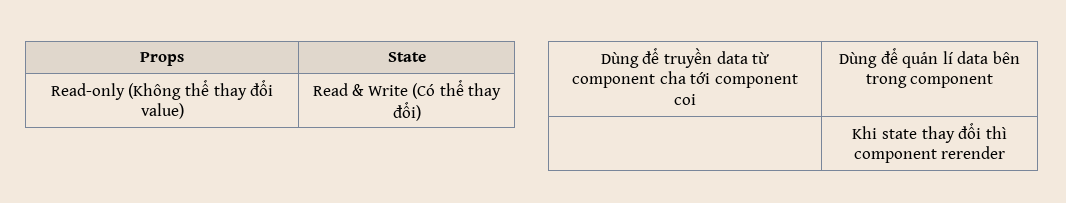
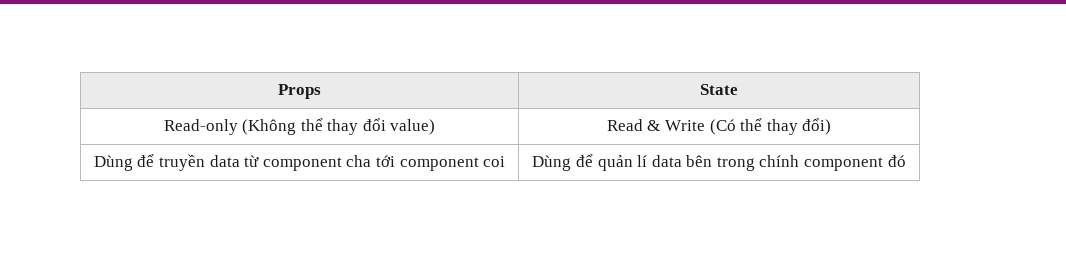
- Dùng để truyền data từ component cha tới component coi | Dùng để quản lí data bên trong component
- | Khi state thay đổi thì component rerender
+ Dùng để truyền data từ component cha tới component coi | Dùng để quản lí data bên trong chính component đó

